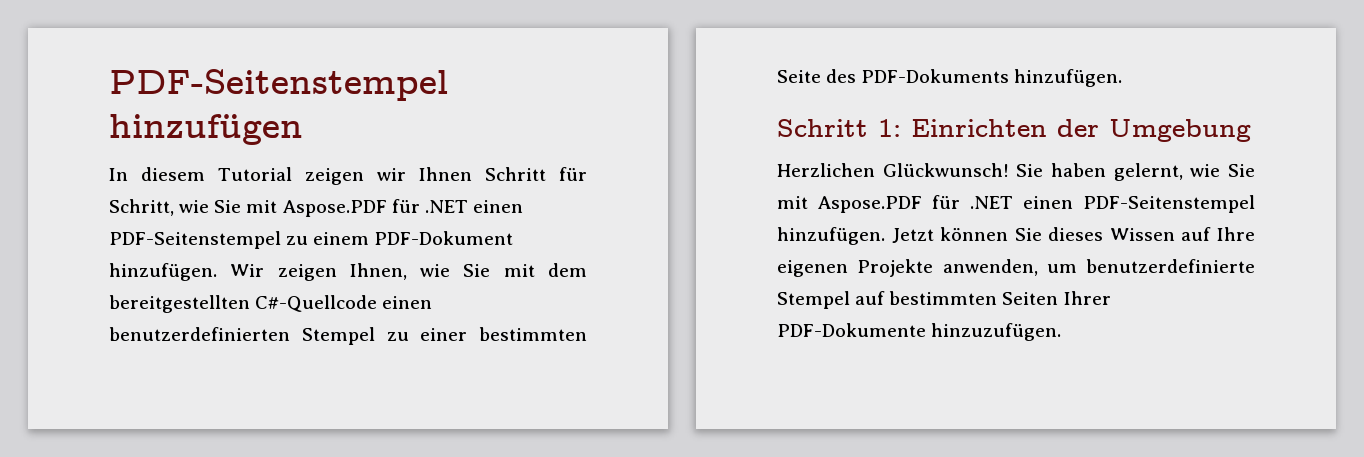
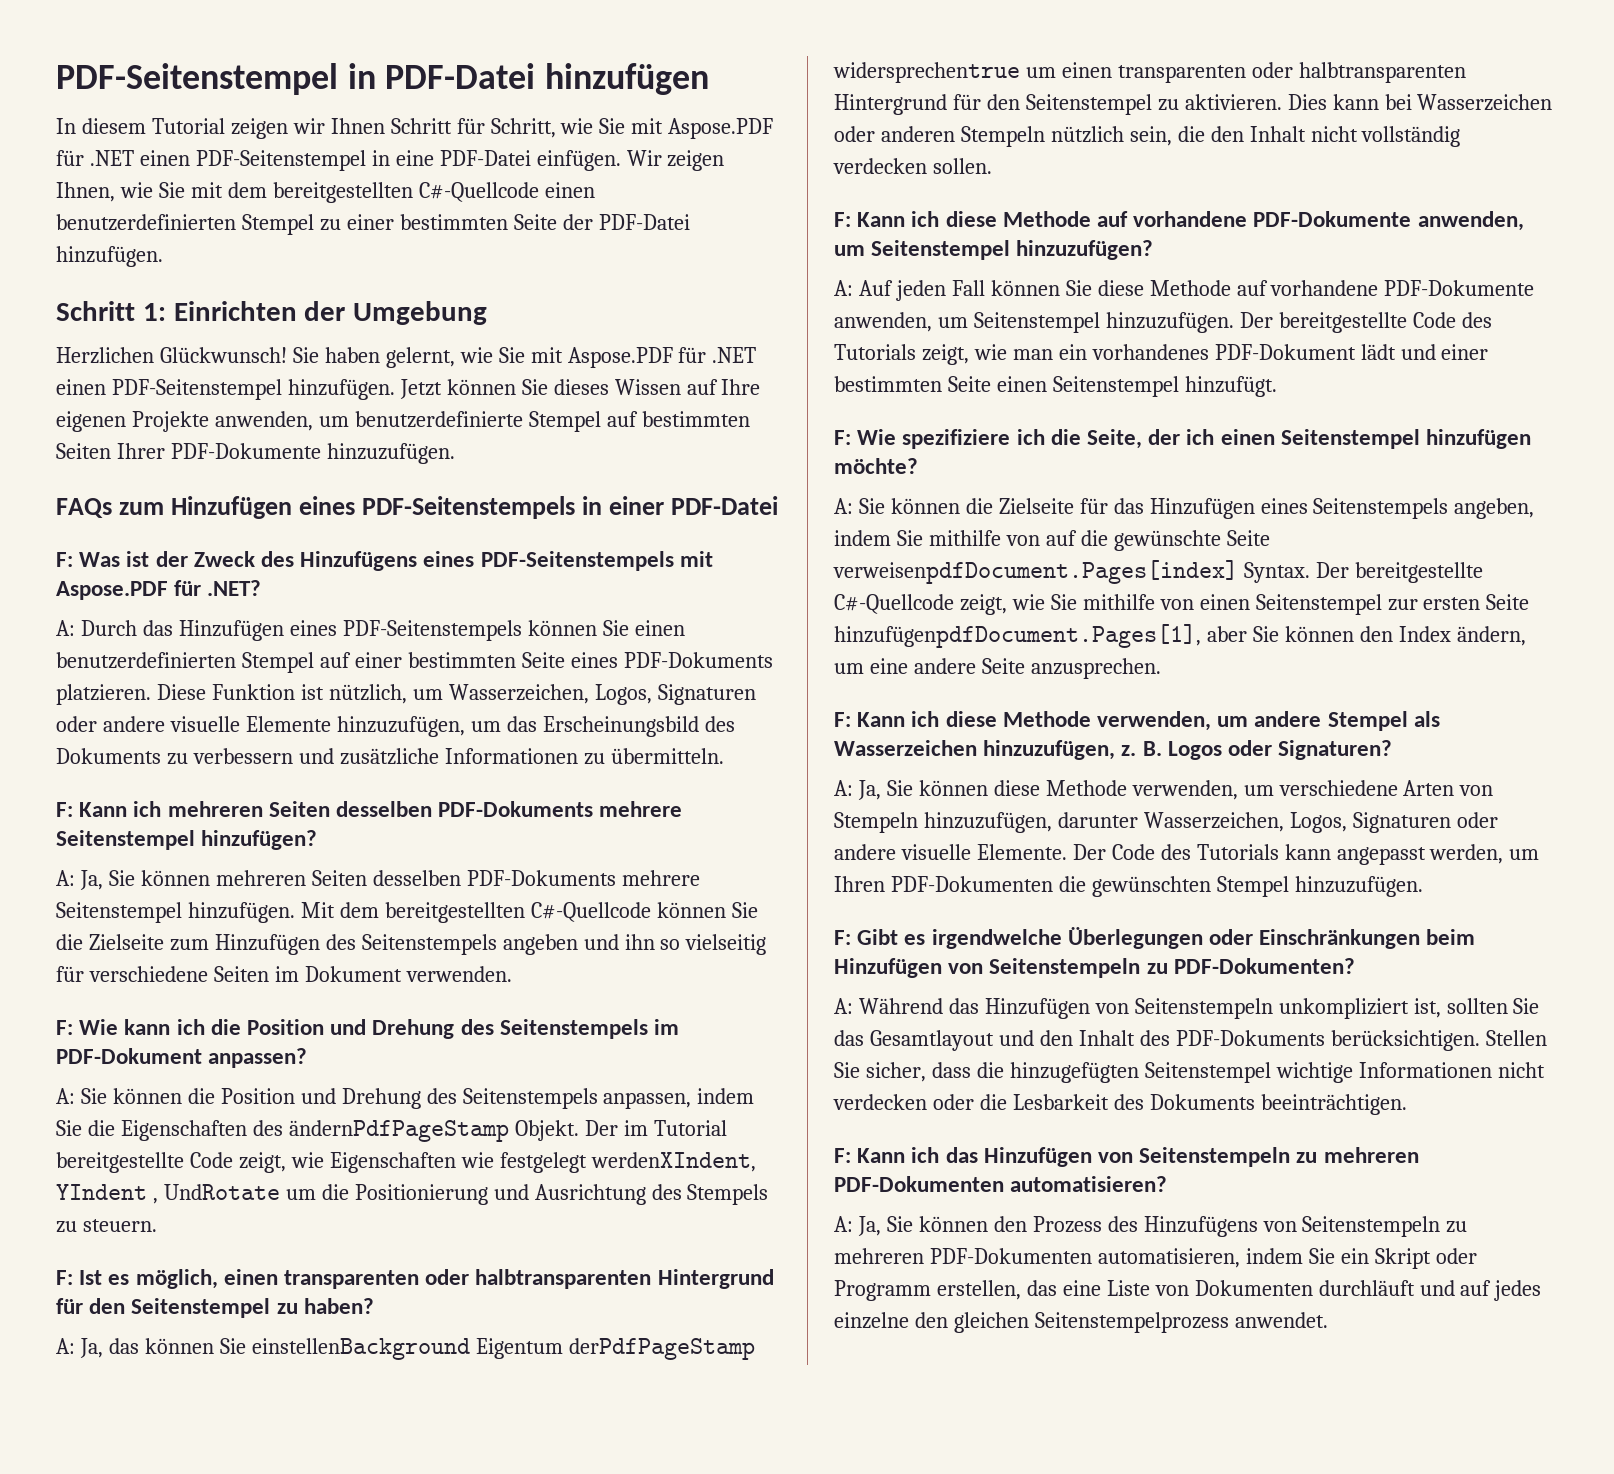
- PDF-Seitenstempel hinzufügen
+ PDF-Seitenstempel in PDF-Datei hinzufügen
- In diesem Tutorial zeigen wir Ihnen Schritt für Schritt, wie Sie mit Aspose.PDF für .NET einen PDF-Seitenstempel zu einem PDF-Dokument hinzufügen.
+ In diesem Tutorial zeigen wir Ihnen Schritt für Schritt, wie Sie mit Aspose.PDF für .NET einen PDF-Seitenstempel in eine PDF-Datei einfügen.
- Wir zeigen Ihnen, wie Sie mit dem bereitgestellten C#-Quellcode einen benutzerdefinierten Stempel zu einer bestimmten Seite des PDF-Dokuments hinzufügen.
+ Wir zeigen Ihnen, wie Sie mit dem bereitgestellten C#-Quellcode einen benutzerdefinierten Stempel zu einer bestimmten Seite der PDF-Datei hinzufügen.
+ FAQs zum Hinzufügen eines PDF-Seitenstempels in einer PDF-Datei
+ F: Was ist der Zweck des Hinzufügens eines PDF-Seitenstempels mit Aspose.PDF für .NET?
+ A: Durch das Hinzufügen eines PDF-Seitenstempels können Sie einen benutzerdefinierten Stempel auf einer bestimmten Seite eines PDF-Dokuments platzieren. Diese Funktion ist nützlich, um Wasserzeichen, Logos, Signaturen oder andere visuelle Elemente hinzuzufügen, um das Erscheinungsbild des Dokuments zu verbessern und zusätzliche Informationen zu übermitteln.
+ F: Kann ich mehreren Seiten desselben PDF-Dokuments mehrere Seitenstempel hinzufügen?
+ A: Ja, Sie können mehreren Seiten desselben PDF-Dokuments mehrere Seitenstempel hinzufügen. Mit dem bereitgestellten C#-Quellcode können Sie die Zielseite zum Hinzufügen des Seitenstempels angeben und ihn so vielseitig für verschiedene Seiten im Dokument verwenden.
+ F: Wie kann ich die Position und Drehung des Seitenstempels im PDF-Dokument anpassen?
+ A: Sie können die Position und Drehung des Seitenstempels anpassen, indem Sie die Eigenschaften des ändernPdfPageStamp Objekt. Der im Tutorial bereitgestellte Code zeigt, wie Eigenschaften wie festgelegt werdenXIndent, YIndent , UndRotate um die Positionierung und Ausrichtung des Stempels zu steuern.
+ F: Ist es möglich, einen transparenten oder halbtransparenten Hintergrund für den Seitenstempel zu haben?
+ A: Ja, das können Sie einstellenBackground Eigentum derPdfPageStamp widersprechentrue um einen transparenten oder halbtransparenten Hintergrund für den Seitenstempel zu aktivieren. Dies kann bei Wasserzeichen oder anderen Stempeln nützlich sein, die den Inhalt nicht vollständig verdecken sollen.
+ F: Kann ich diese Methode auf vorhandene PDF-Dokumente anwenden, um Seitenstempel hinzuzufügen?
+ A: Auf jeden Fall können Sie diese Methode auf vorhandene PDF-Dokumente anwenden, um Seitenstempel hinzuzufügen. Der bereitgestellte Code des Tutorials zeigt, wie man ein vorhandenes PDF-Dokument lädt und einer bestimmten Seite einen Seitenstempel hinzufügt.
+ F: Wie spezifiziere ich die Seite, der ich einen Seitenstempel hinzufügen möchte?
+ A: Sie können die Zielseite für das Hinzufügen eines Seitenstempels angeben, indem Sie mithilfe von auf die gewünschte Seite verweisenpdfDocument.Pages[index] Syntax. Der bereitgestellte C#-Quellcode zeigt, wie Sie mithilfe von einen Seitenstempel zur ersten Seite hinzufügenpdfDocument.Pages[1], aber Sie können den Index ändern, um eine andere Seite anzusprechen.
+ F: Kann ich diese Methode verwenden, um andere Stempel als Wasserzeichen hinzuzufügen, z. B. Logos oder Signaturen?
+ A: Ja, Sie können diese Methode verwenden, um verschiedene Arten von Stempeln hinzuzufügen, darunter Wasserzeichen, Logos, Signaturen oder andere visuelle Elemente. Der Code des Tutorials kann angepasst werden, um Ihren PDF-Dokumenten die gewünschten Stempel hinzuzufügen.
+ F: Gibt es irgendwelche Überlegungen oder Einschränkungen beim Hinzufügen von Seitenstempeln zu PDF-Dokumenten?
+ A: Während das Hinzufügen von Seitenstempeln unkompliziert ist, sollten Sie das Gesamtlayout und den Inhalt des PDF-Dokuments berücksichtigen. Stellen Sie sicher, dass die hinzugefügten Seitenstempel wichtige Informationen nicht verdecken oder die Lesbarkeit des Dokuments beeinträchtigen.
+ F: Kann ich das Hinzufügen von Seitenstempeln zu mehreren PDF-Dokumenten automatisieren?
+ A: Ja, Sie können den Prozess des Hinzufügens von Seitenstempeln zu mehreren PDF-Dokumenten automatisieren, indem Sie ein Skript oder Programm erstellen, das eine Liste von Dokumenten durchläuft und auf jedes einzelne den gleichen Seitenstempelprozess anwendet.

